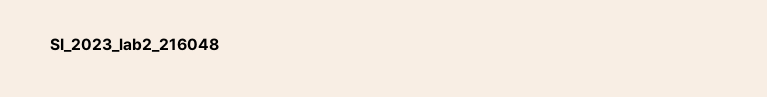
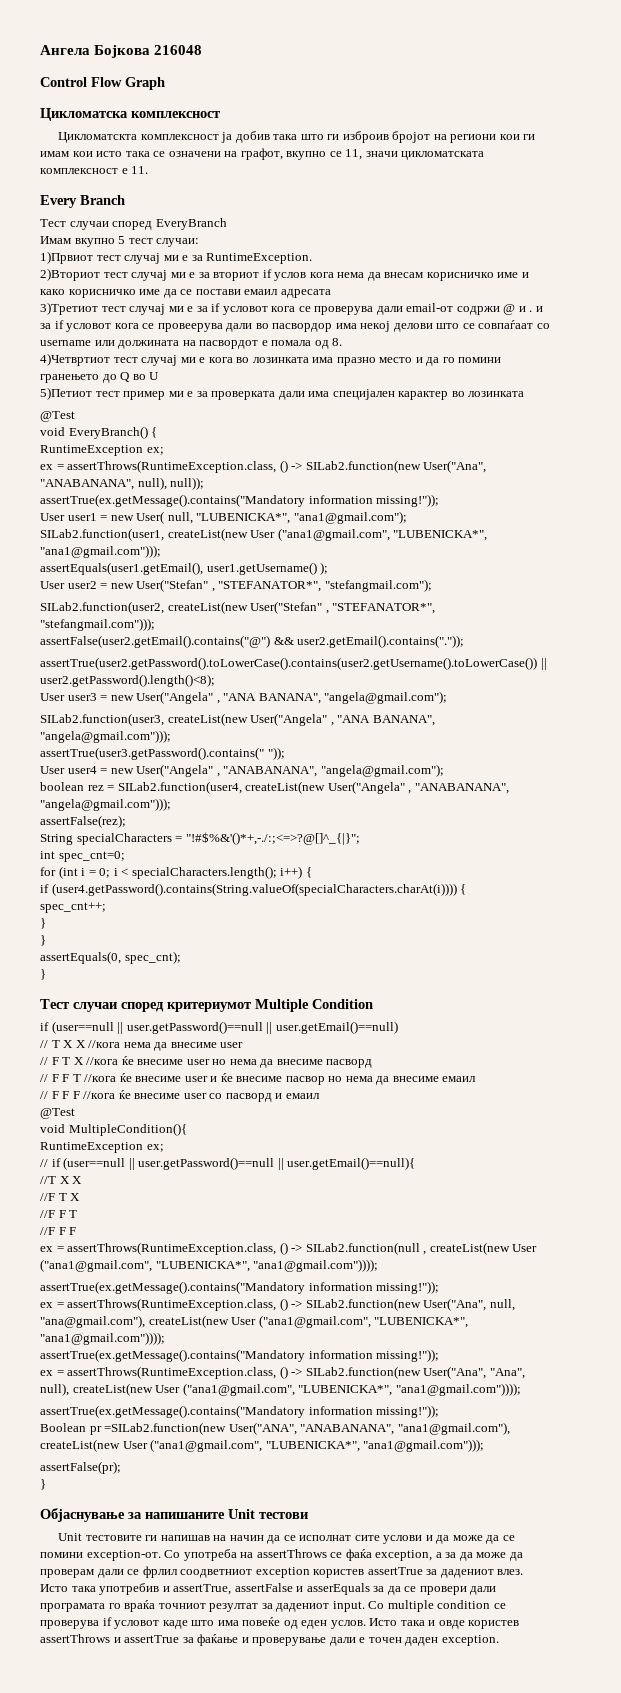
- SI_2023_lab2_216048
+ Ангела Бојкова 216048
+ Control Flow Graph
+ Цикломатска комплексност
+ Цикломатскта комплексност ја добив така што ги изброив бројот на региони кои ги имам кои исто така се означени на графот, вкупно се 11, значи цикломатската комплексност е 11.
+ Every Branch
+ Тест случаи според EveryBranch
+ Имам вкупно 5 тест случаи:
+ 1)Првиот тест случај ми е за RuntimeException.
+ 2)Вториот тест случај ми е за вториот if услов кога нема да внесам корисничко име и како корисничко име да се постави емаил адресата
+ 3)Третиот тест случај ми е за if условот кога се проверува дали email-от содржи @ и . и за if условот кога се провеерува дали во пасвордор има некој делови што се совпаѓаат со username или должината на пасвордот е помала од 8.
+ 4)Четвртиот тест случај ми е кога во лозинката има празно место и да го помини гранењето до Q во U
+ 5)Петиот тест пример ми е за проверката дали има специјален карактер во лозинката
+ @Test
+ void EveryBranch() {
+ RuntimeException ex;
+ ex = assertThrows(RuntimeException.class, () -> SILab2.function(new User("Ana", "ANABANANA", null), null));
+ assertTrue(ex.getMessage().contains("Mandatory information missing!"));
+ User user1 = new User( null, "LUBENICKA*", "ana1@gmail.com");
+ SILab2.function(user1, createList(new User ("ana1@gmail.com", "LUBENICKA*", "ana1@gmail.com")));
+ assertEquals(user1.getEmail(), user1.getUsername() );
+ User user2 = new User("Stefan" , "STEFANATOR*", "stefangmail.com");
+ SILab2.function(user2, createList(new User("Stefan" , "STEFANATOR*", "stefangmail.com")));
+ assertFalse(user2.getEmail().contains("@") && user2.getEmail().contains("."));
+ assertTrue(user2.getPassword().toLowerCase().contains(user2.getUsername().toLowerCase()) || user2.getPassword().length()<8);
+ User user3 = new User("Angela" , "ANA BANANA", "angela@gmail.com");
+ SILab2.function(user3, createList(new User("Angela" , "ANA BANANA", "angela@gmail.com")));
+ assertTrue(user3.getPassword().contains(" "));
+ User user4 = new User("Angela" , "ANABANANA", "angela@gmail.com");
+ boolean rez = SILab2.function(user4, createList(new User("Angela" , "ANABANANA", "angela@gmail.com")));
+ assertFalse(rez);
+ String specialCharacters = "!#$%&'()*+,-./:;<=>?@[]^_{|}";
+ int spec_cnt=0;
+ for (int i = 0; i < specialCharacters.length(); i++) {
+ if (user4.getPassword().contains(String.valueOf(specialCharacters.charAt(i)))) {
+ spec_cnt++;
+ }
+ }
+ assertEquals(0, spec_cnt);
+ }
+ Тест случаи според критериумот Multiple Condition
+ if (user==null || user.getPassword()==null || user.getEmail()==null)
+ // T X X //кога нема да внесиме user
+ // F T X //кога ќе внесиме user но нема да внесиме пасворд
+ // F F T //кога ќе внесиме user и ќе внесиме пасвор но нема да внесиме емаил
+ // F F F //кога ќе внесиме user со пасворд и емаил
+ @Test
+ void MultipleCondition(){
+ RuntimeException ex;
+ // if (user==null || user.getPassword()==null || user.getEmail()==null){
+ //T X X
+ //F T X
+ //F F T
+ //F F F
+ ex = assertThrows(RuntimeException.class, () -> SILab2.function(null , createList(new User ("ana1@gmail.com", "LUBENICKA*", "ana1@gmail.com"))));
+ assertTrue(ex.getMessage().contains("Mandatory information missing!"));
+ ex = assertThrows(RuntimeException.class, () -> SILab2.function(new User("Ana", null, "ana@gmail.com"), createList(new User ("ana1@gmail.com", "LUBENICKA*", "ana1@gmail.com"))));
+ assertTrue(ex.getMessage().contains("Mandatory information missing!"));
+ ex = assertThrows(RuntimeException.class, () -> SILab2.function(new User("Ana", "Ana", null), createList(new User ("ana1@gmail.com", "LUBENICKA*", "ana1@gmail.com"))));
+ assertTrue(ex.getMessage().contains("Mandatory information missing!"));
+ Boolean pr =SILab2.function(new User("ANA", "ANABANANA", "ana1@gmail.com"), createList(new User ("ana1@gmail.com", "LUBENICKA*", "ana1@gmail.com")));
+ assertFalse(pr);
+ }
+ Објаснување за напишаните Unit тестови
+ Unit тестовите ги напишав на начин да се исполнат сите услови и да може да се помини exception-от. Со употреба на assertThrows се фаќа exception, a за да може да проверам дали се фрлил соодветниот exception користев assertTrue за дадениот влез. Исто така употребив и assertTrue, assertFalse и asserEquals за да се провери дали програмата го враќа точниот резултат за дадениот input. Со multiple condition се проверува if условот каде што има повеќе од еден услов. Исто така и овде користев assertThrows и assertTrue за фаќање и проверување дали е точен даден exception.

